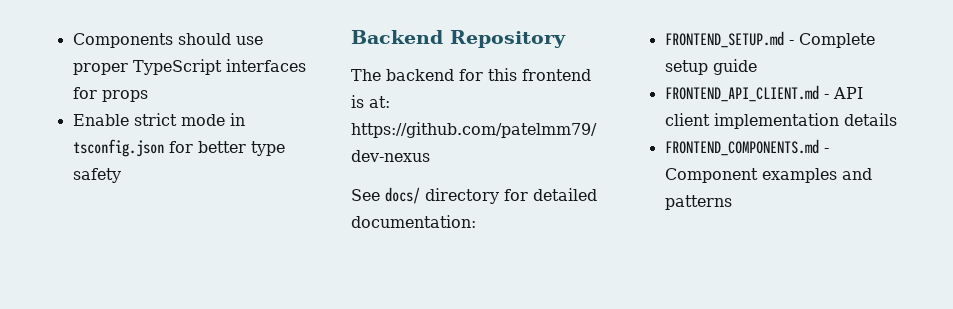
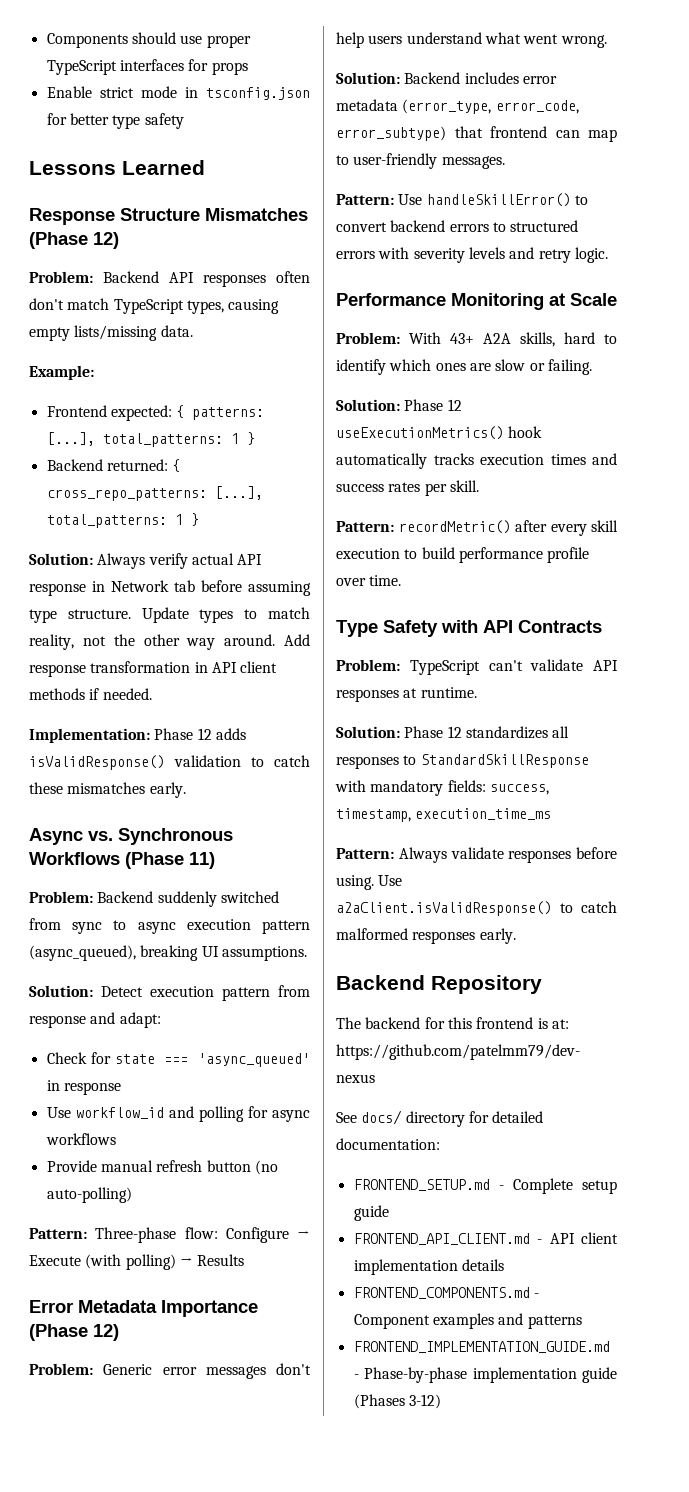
+ Lessons Learned
+ Response Structure Mismatches (Phase 12)
+ Problem: Backend API responses often don't match TypeScript types, causing empty lists/missing data.
+ Example:
+ Frontend expected: { patterns: [...], total_patterns: 1 }
+ Backend returned: { cross_repo_patterns: [...], total_patterns: 1 }
+ Solution: Always verify actual API response in Network tab before assuming type structure. Update types to match reality, not the other way around. Add response transformation in API client methods if needed.
+ Implementation: Phase 12 adds isValidResponse() validation to catch these mismatches early.
+ Async vs. Synchronous Workflows (Phase 11)
+ Problem: Backend suddenly switched from sync to async execution pattern (async_queued), breaking UI assumptions.
+ Solution: Detect execution pattern from response and adapt:
+ Check for state === 'async_queued' in response
+ Use workflow_id and polling for async workflows
+ Provide manual refresh button (no auto-polling)
+ Pattern: Three-phase flow: Configure → Execute (with polling) → Results
+ Error Metadata Importance (Phase 12)
+ Problem: Generic error messages don't help users understand what went wrong.
+ Solution: Backend includes error metadata (error_type, error_code, error_subtype) that frontend can map to user-friendly messages.
+ Pattern: Use handleSkillError() to convert backend errors to structured errors with severity levels and retry logic.
+ Performance Monitoring at Scale
+ Problem: With 43+ A2A skills, hard to identify which ones are slow or failing.
+ Solution: Phase 12 useExecutionMetrics() hook automatically tracks execution times and success rates per skill.
+ Pattern: recordMetric() after every skill execution to build performance profile over time.
+ Type Safety with API Contracts
+ Problem: TypeScript can't validate API responses at runtime.
+ Solution: Phase 12 standardizes all responses to StandardSkillResponse with mandatory fields: success, timestamp, execution_time_ms
+ Pattern: Always validate responses before using. Use a2aClient.isValidResponse() to catch malformed responses early.
+ FRONTEND_IMPLEMENTATION_GUIDE.md - Phase-by-phase implementation guide (Phases 3-12)

